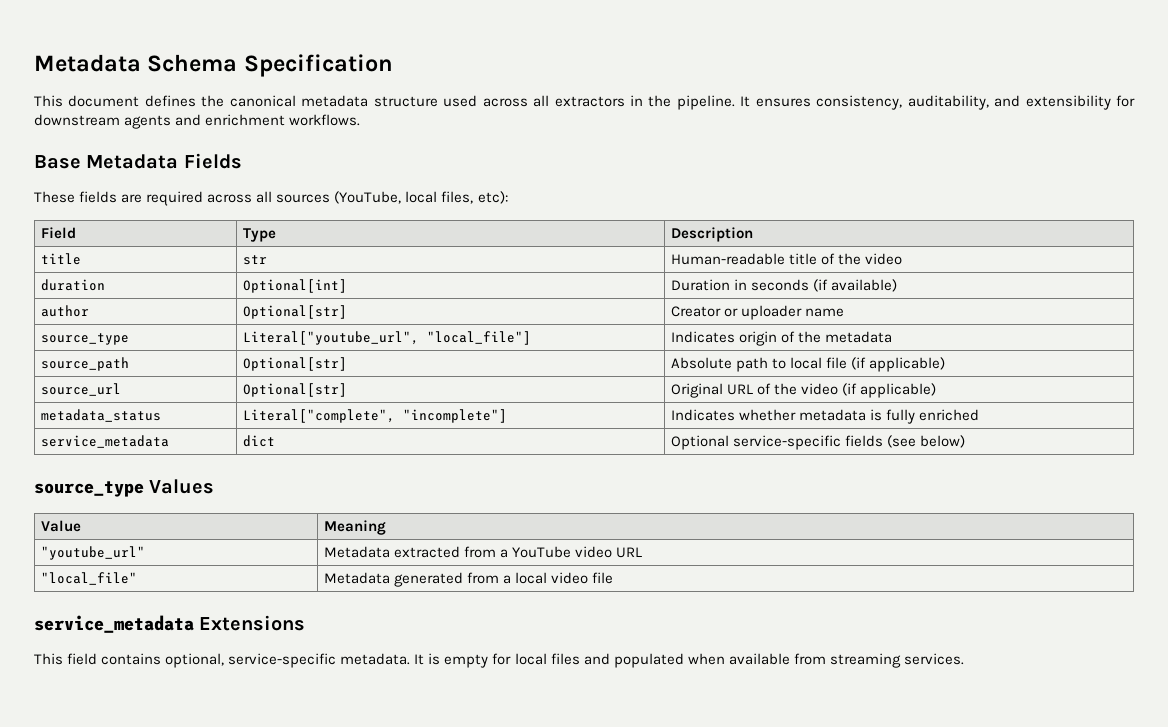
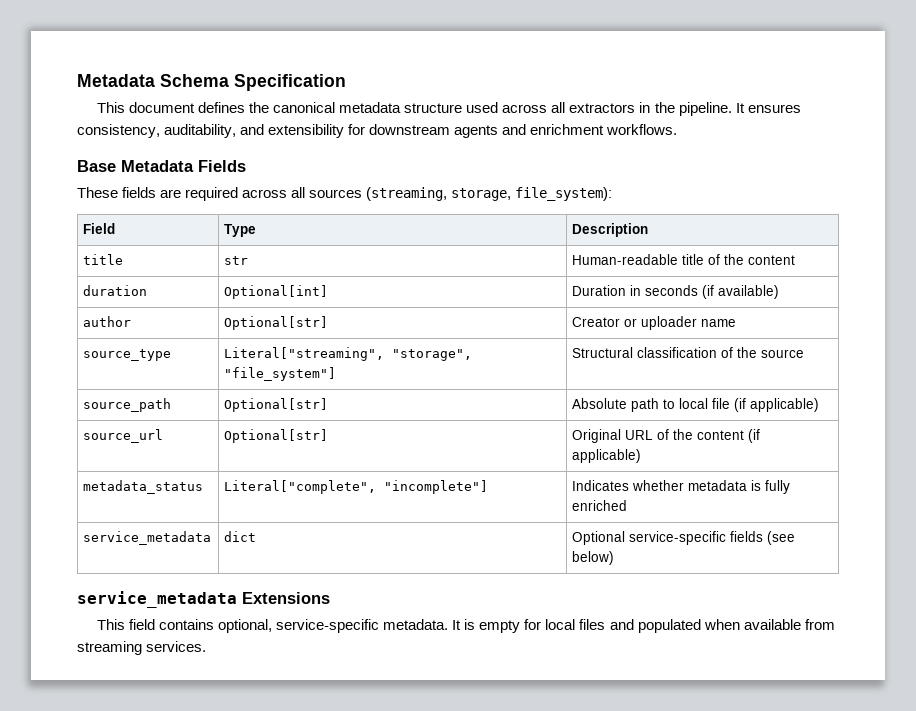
- These fields are required across all sources (YouTube, local files, etc):
+ These fields are required across all sources (streaming, storage, file_system):
- title | str | Human-readable title of the video
+ title | str | Human-readable title of the content
- source_type | Literal["youtube_url", "local_file"] | Indicates origin of the metadata
+ source_type | Literal["streaming", "storage", "file_system"] | Structural classification of the source
- source_url | Optional[str] | Original URL of the video (if applicable)
+ source_url | Optional[str] | Original URL of the content (if applicable)
- source_type Values
- Value | Meaning
- "youtube_url" | Metadata extracted from a YouTube video URL
- "local_file" | Metadata generated from a local video file

